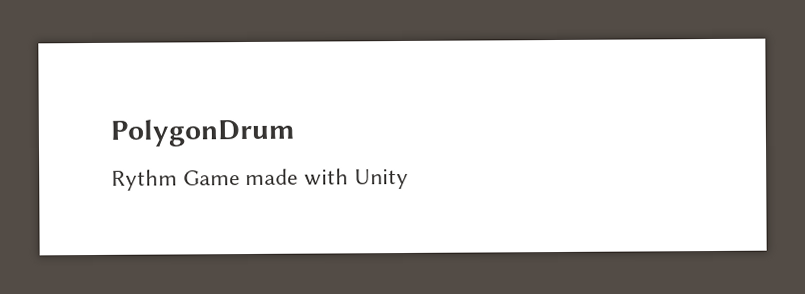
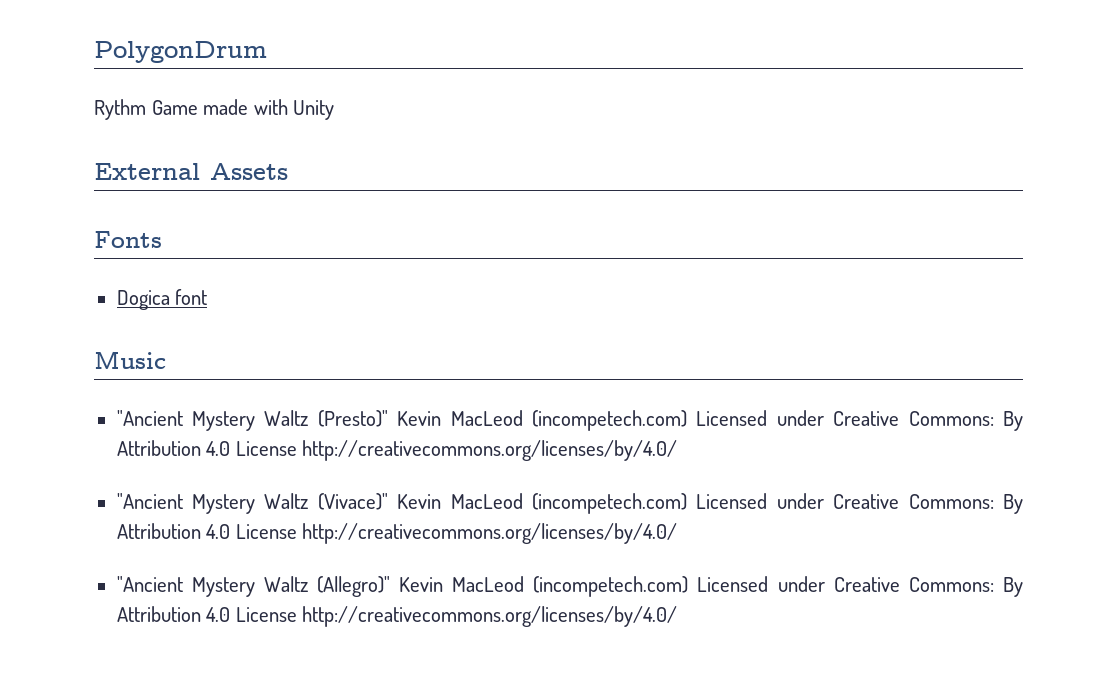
+ External Assets
+ Fonts
+ Dogica font
+ Music
+ "Ancient Mystery Waltz (Presto)" Kevin MacLeod (incompetech.com) Licensed under Creative Commons: By Attribution 4.0 License http://creativecommons.org/licenses/by/4.0/
+ "Ancient Mystery Waltz (Vivace)" Kevin MacLeod (incompetech.com) Licensed under Creative Commons: By Attribution 4.0 License http://creativecommons.org/licenses/by/4.0/
+ "Ancient Mystery Waltz (Allegro)" Kevin MacLeod (incompetech.com) Licensed under Creative Commons: By Attribution 4.0 License http://creativecommons.org/licenses/by/4.0/

